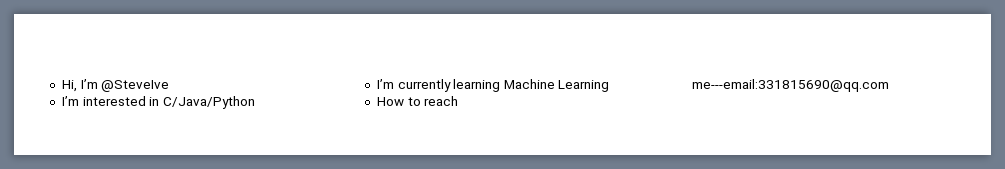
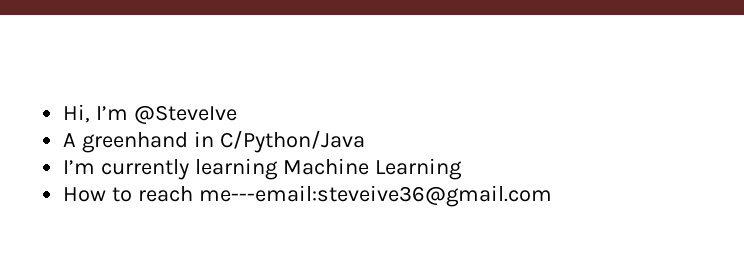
- I’m interested in C/Java/Python
+ A greenhand in C/Python/Java
- How to reach me---email:331815690@qq.com
+ How to reach me---email:steveive36@gmail.com

